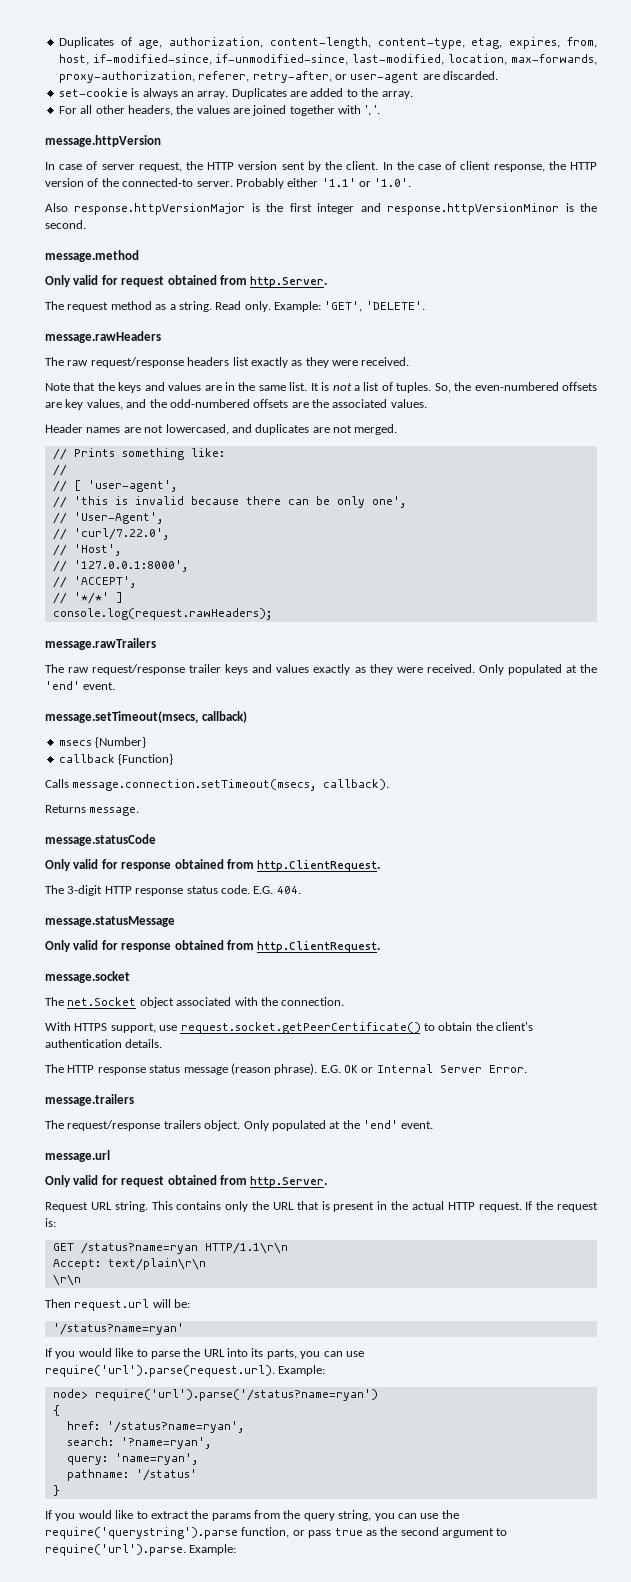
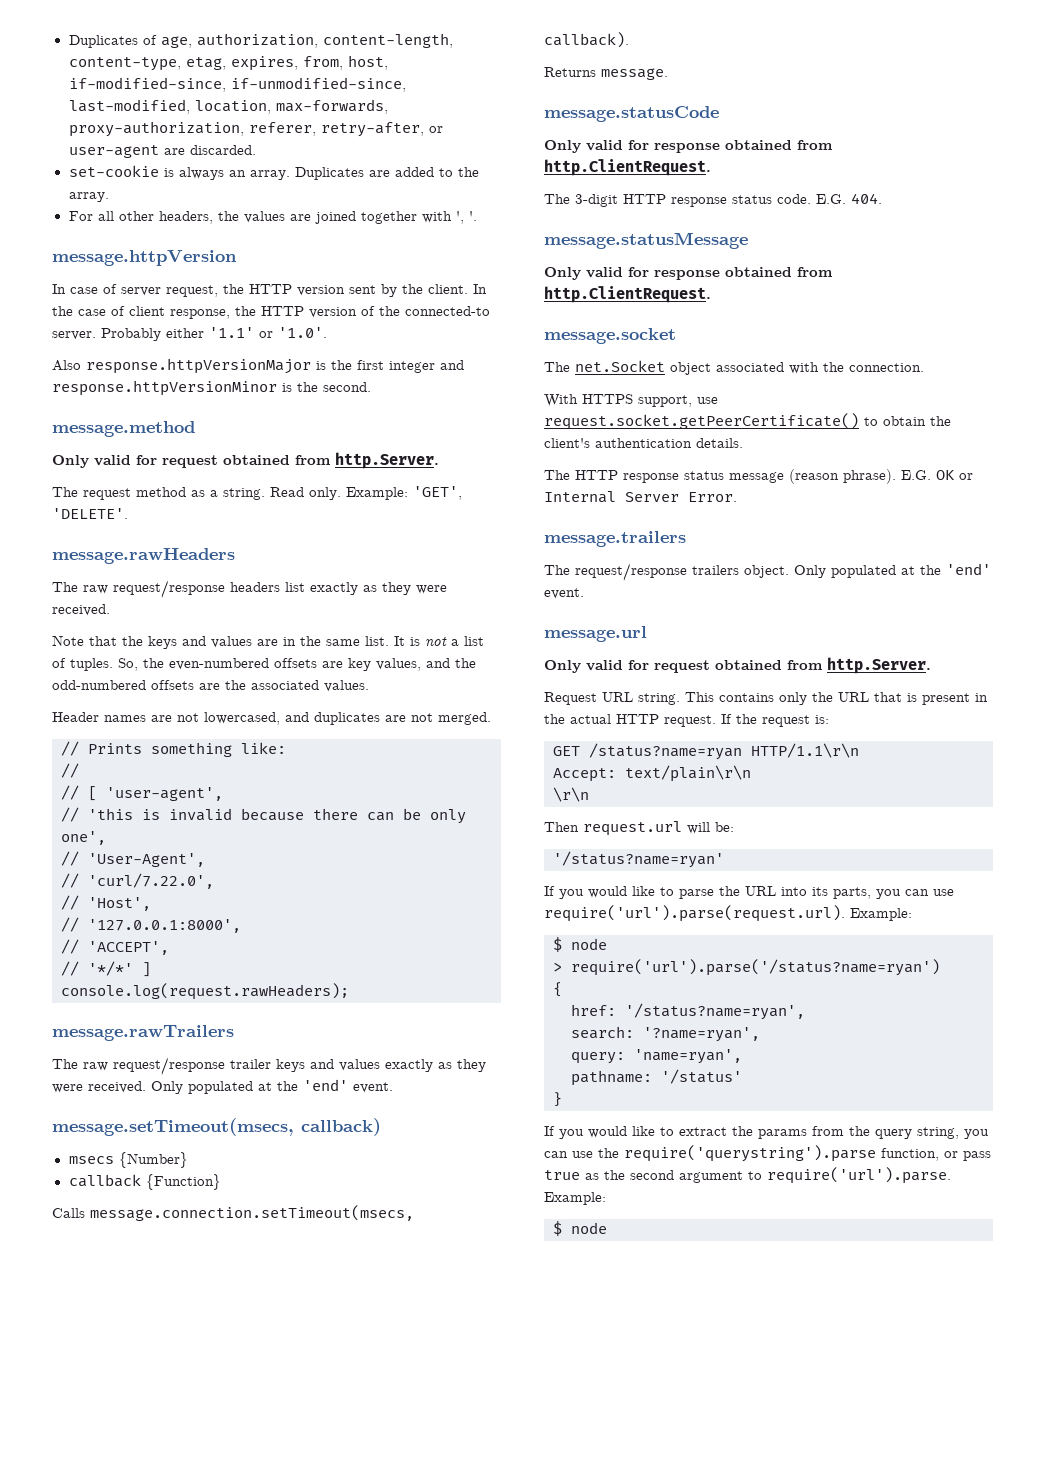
  If you would like to parse the URL into its parts, you can use require('url').parse(request.url). Example:
- node> require('url').parse('/status?name=ryan')
+ $ node
+ > require('url').parse('/status?name=ryan')
  If you would like to extract the params from the query string, you can use the require('querystring').parse function, or pass true as the second argument to require('url').parse. Example:
+ $ node

